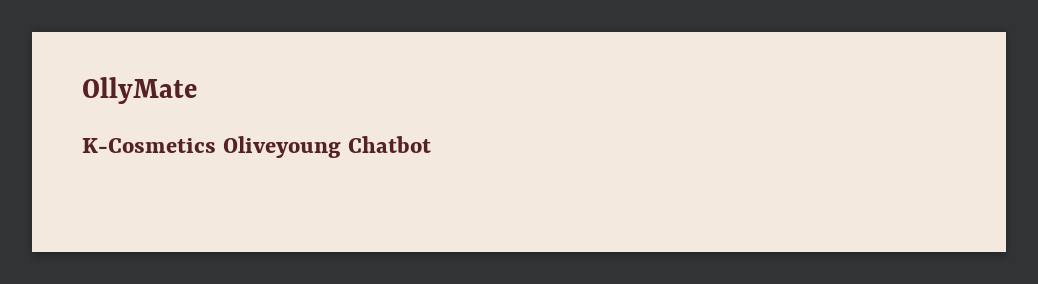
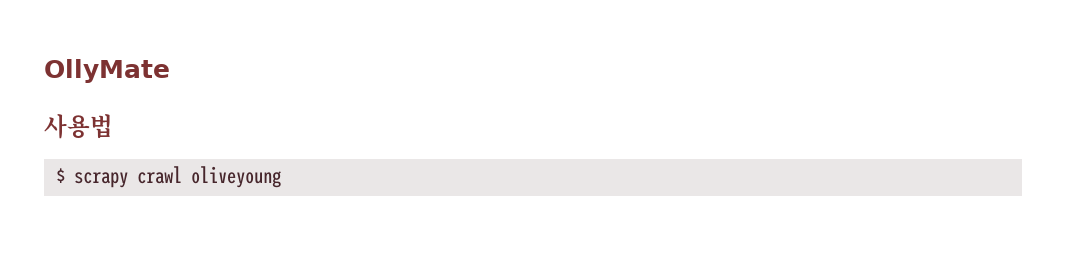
- K-Cosmetics Oliveyoung Chatbot
+ 사용법
+ $ scrapy crawl oliveyoung

